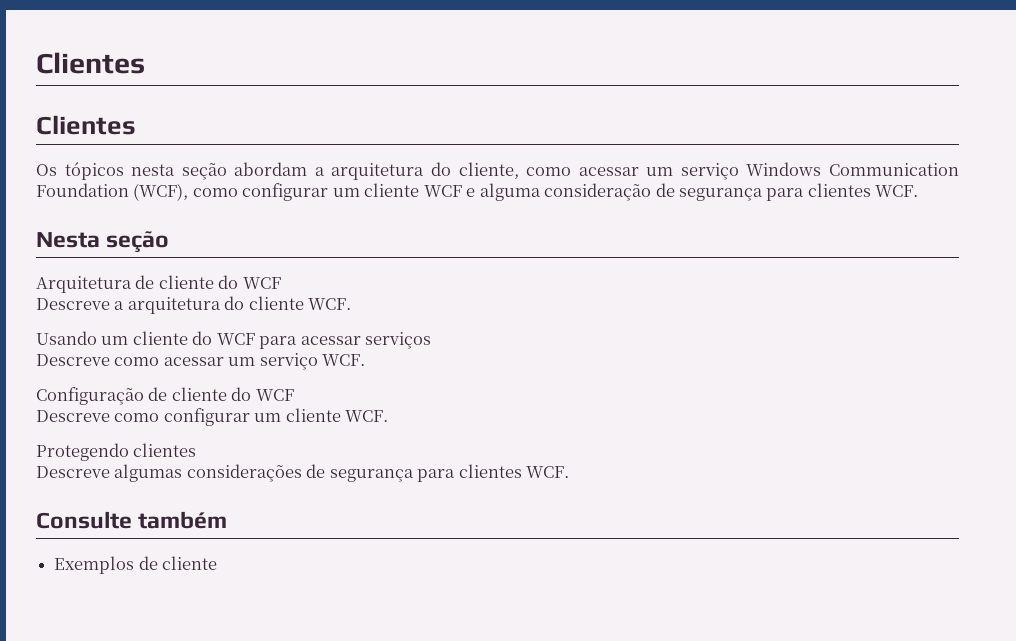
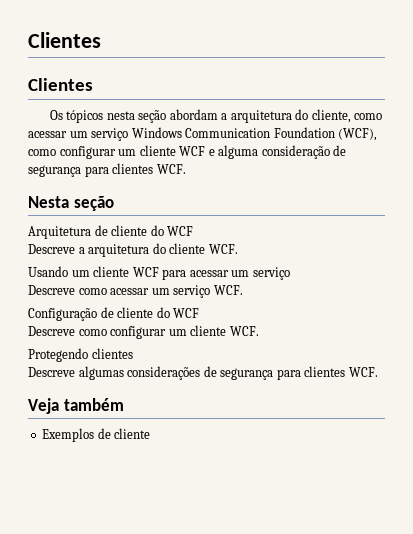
- Usando um cliente do WCF para acessar serviços
+ Usando um cliente WCF para acessar um serviço
- Consulte também
+ Veja também

